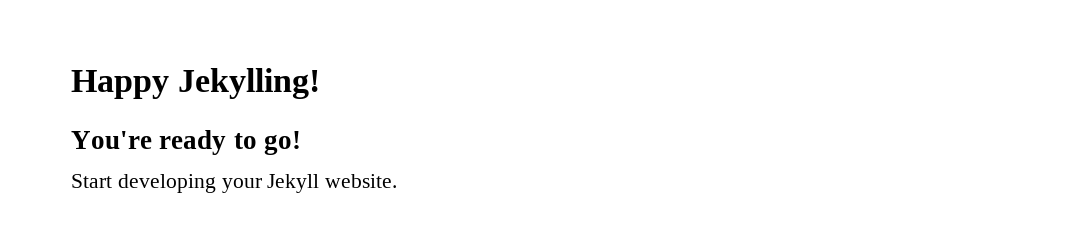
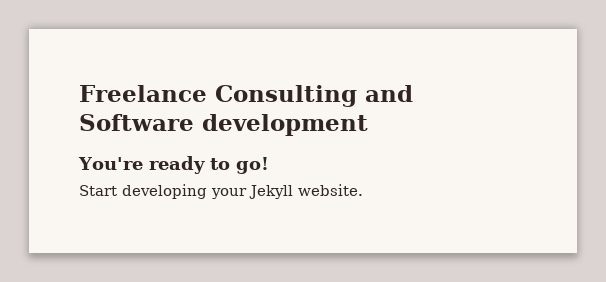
- Happy Jekylling!
+ Freelance Consulting and Software development

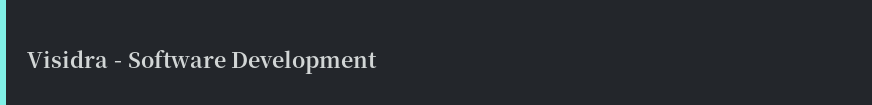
- Freelance Consulting and Software development
- You're ready to go!
- Start developing your Jekyll website.
+ Visidra - Software Development

